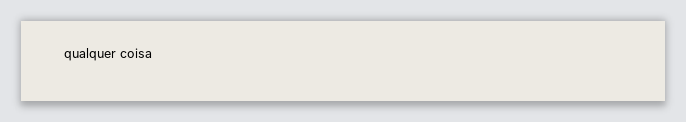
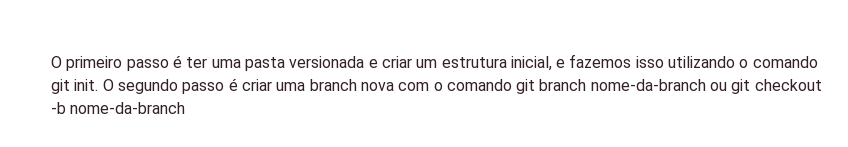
- qualquer coisa
+ O primeiro passo é ter uma pasta versionada e criar um estrutura inicial, e fazemos isso utilizando o comando git init. O segundo passo é criar uma branch nova com o comando git branch nome-da-branch ou git checkout -b nome-da-branch

